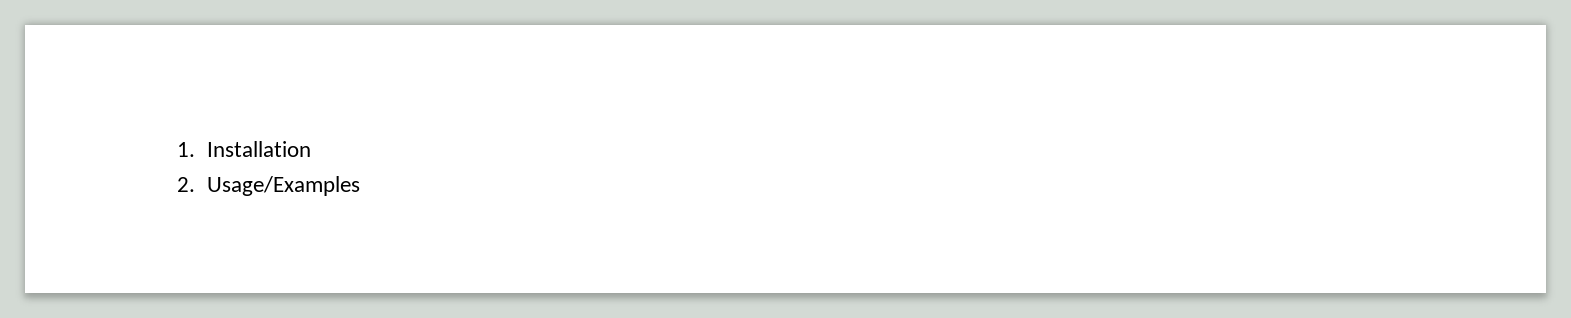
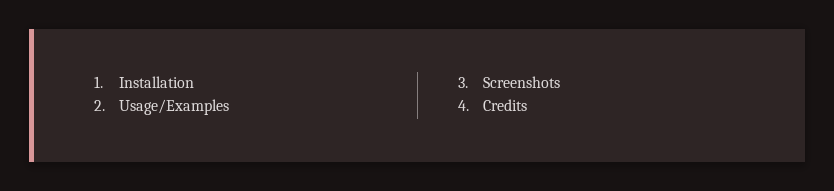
+ 3. Screenshots
+ 4. Credits

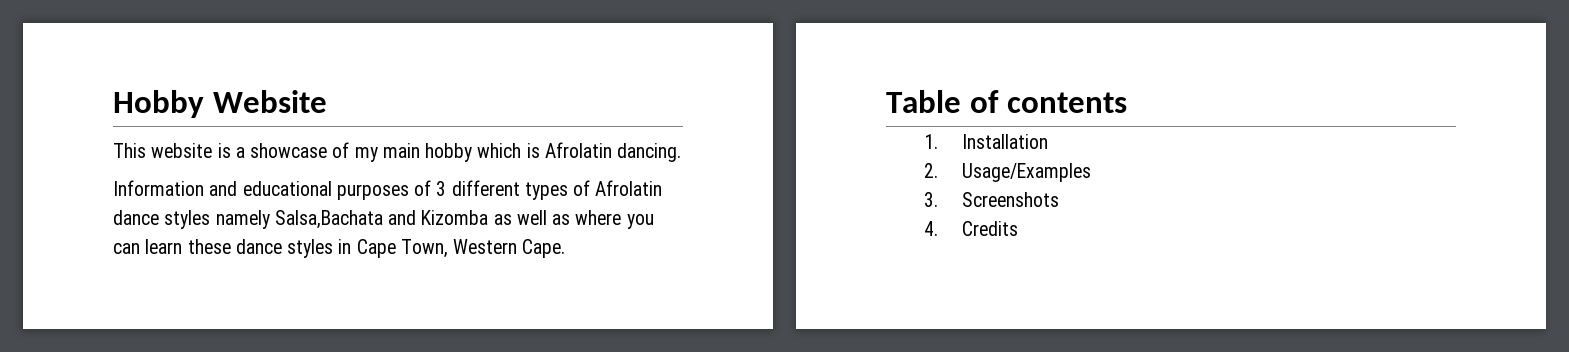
+ Hobby Website
+ This website is a showcase of my main hobby which is Afrolatin dancing.
+ Information and educational purposes of 3 different types of Afrolatin dance styles namely Salsa,Bachata and Kizomba as well as where you can learn these dance styles in Cape Town, Western Cape.
+ Table of contents

